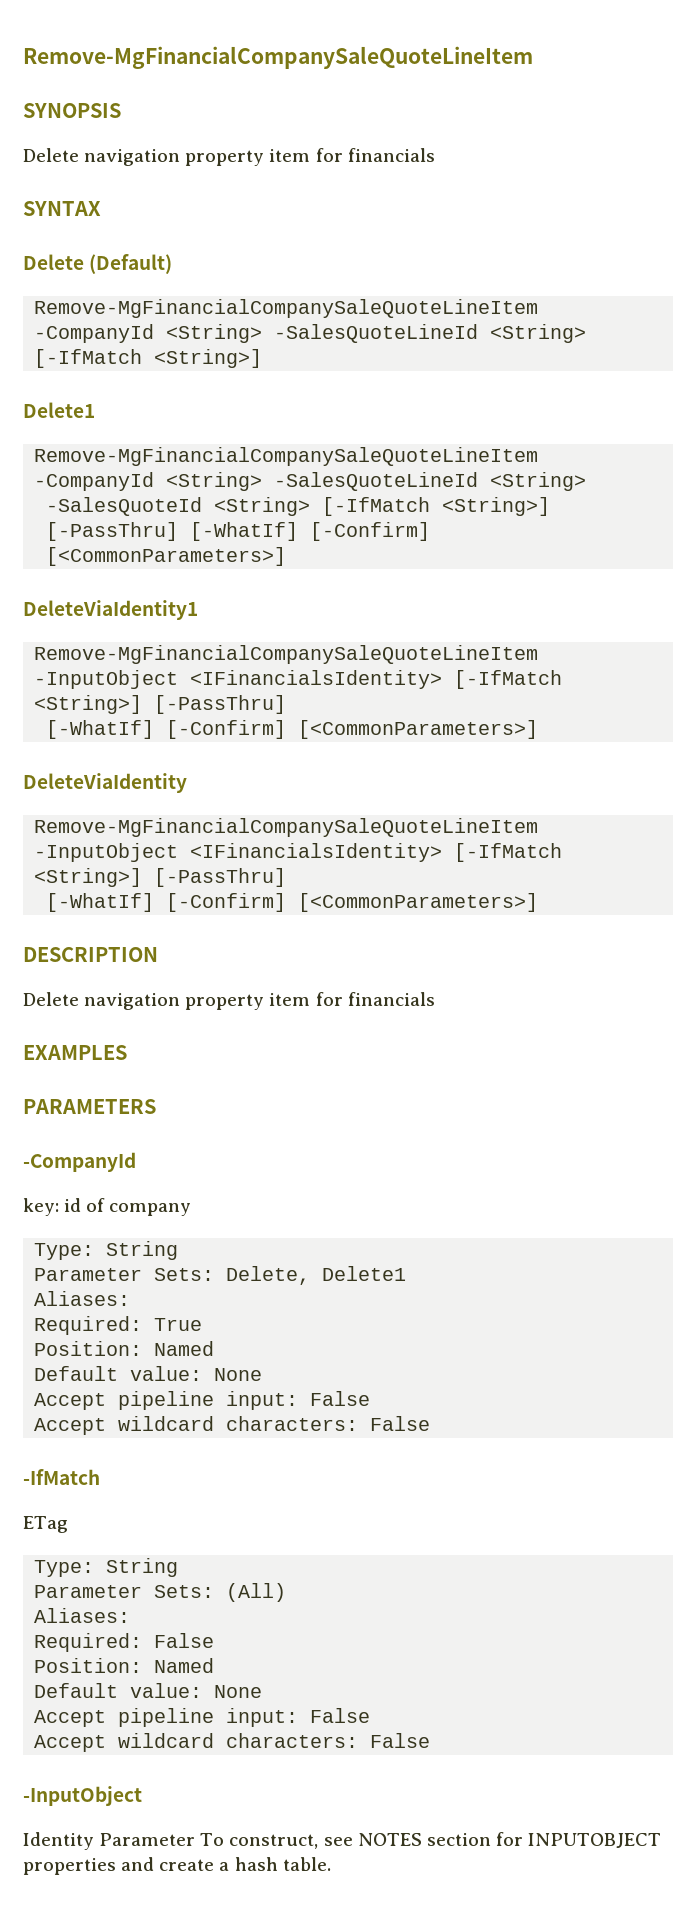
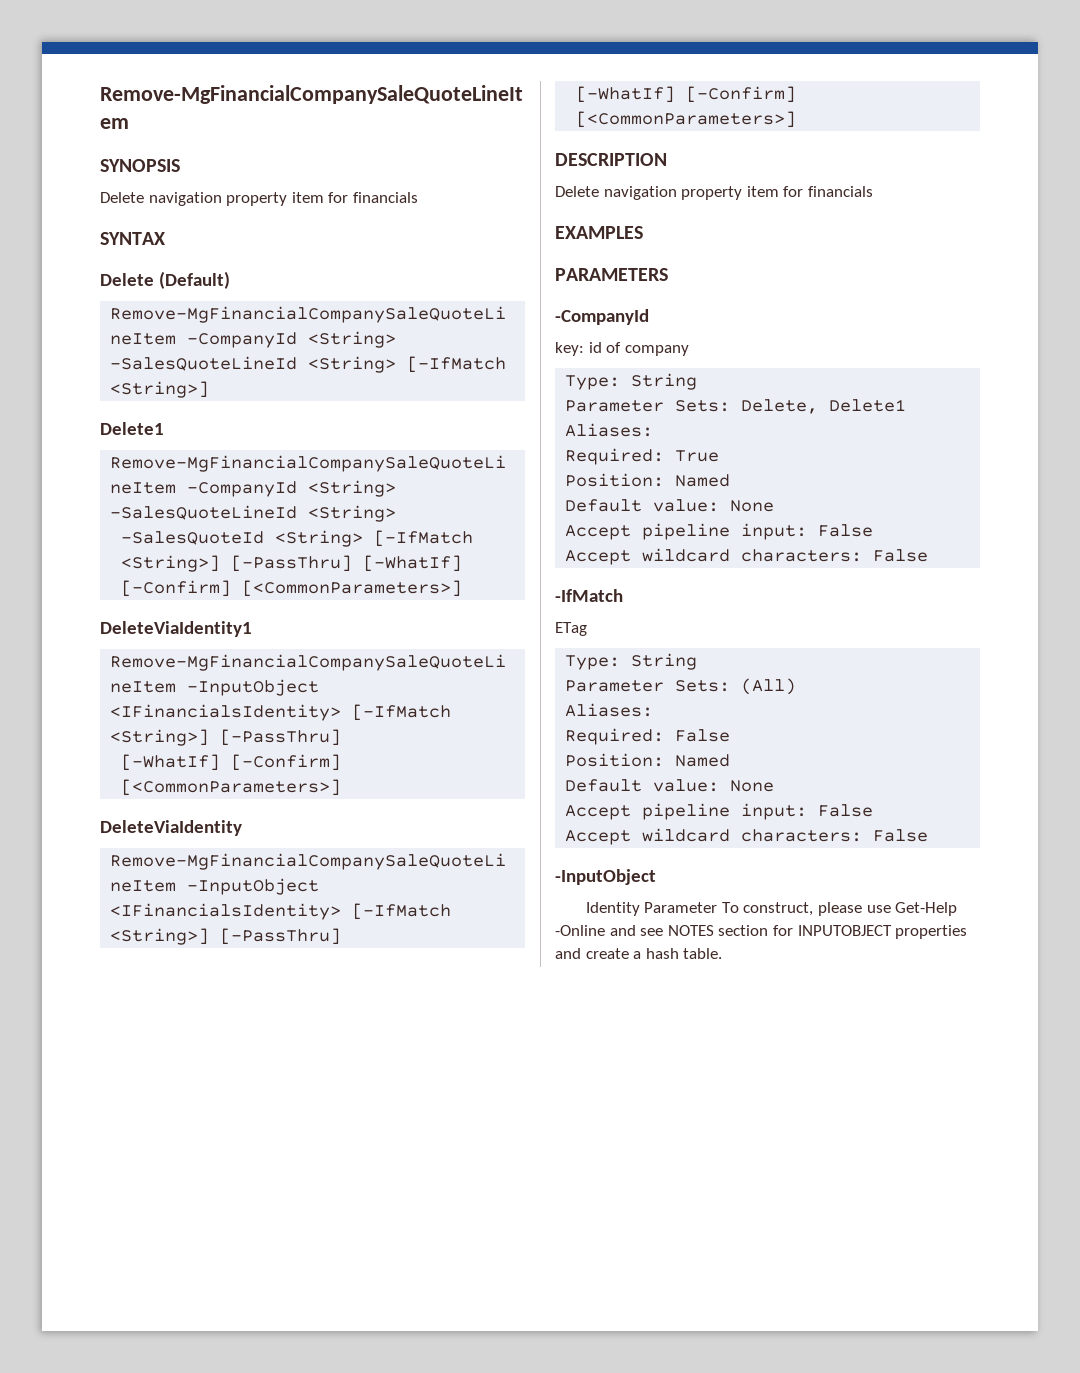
- Identity Parameter To construct, see NOTES section for INPUTOBJECT properties and create a hash table.
+ Identity Parameter To construct, please use Get-Help -Online and see NOTES section for INPUTOBJECT properties and create a hash table.

